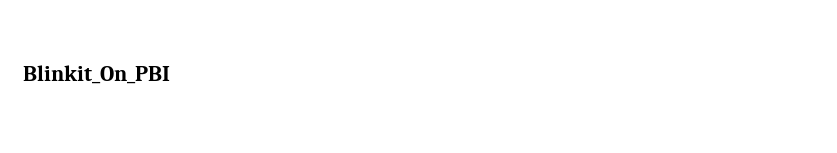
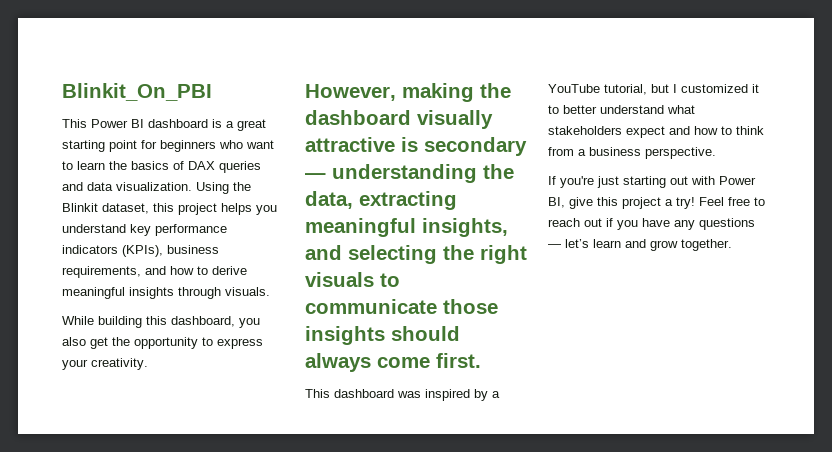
+ This Power BI dashboard is a great starting point for beginners who want to learn the basics of DAX queries and data visualization. Using the Blinkit dataset, this project helps you understand key performance indicators (KPIs), business requirements, and how to derive meaningful insights through visuals.
+ While building this dashboard, you also get the opportunity to express your creativity.
+ However, making the dashboard visually attractive is secondary — understanding the data, extracting meaningful insights, and selecting the right visuals to communicate those insights should always come first.
+ This dashboard was inspired by a YouTube tutorial, but I customized it to better understand what stakeholders expect and how to think from a business perspective.
+ If you're just starting out with Power BI, give this project a try! Feel free to reach out if you have any questions — let’s learn and grow together.

